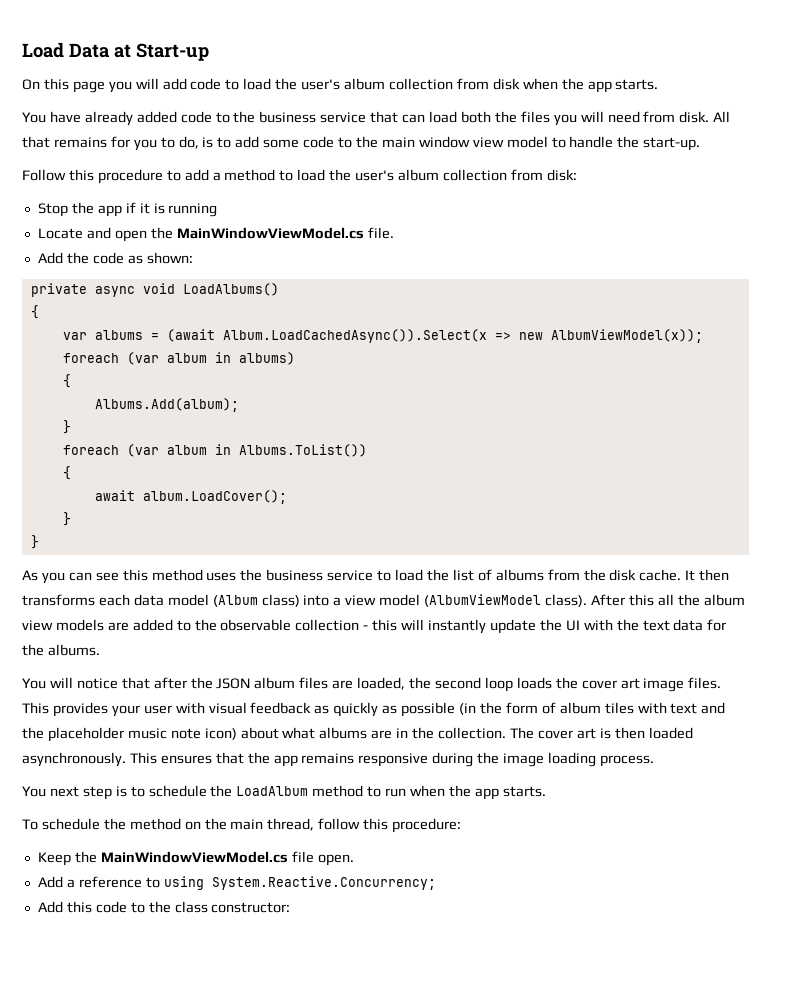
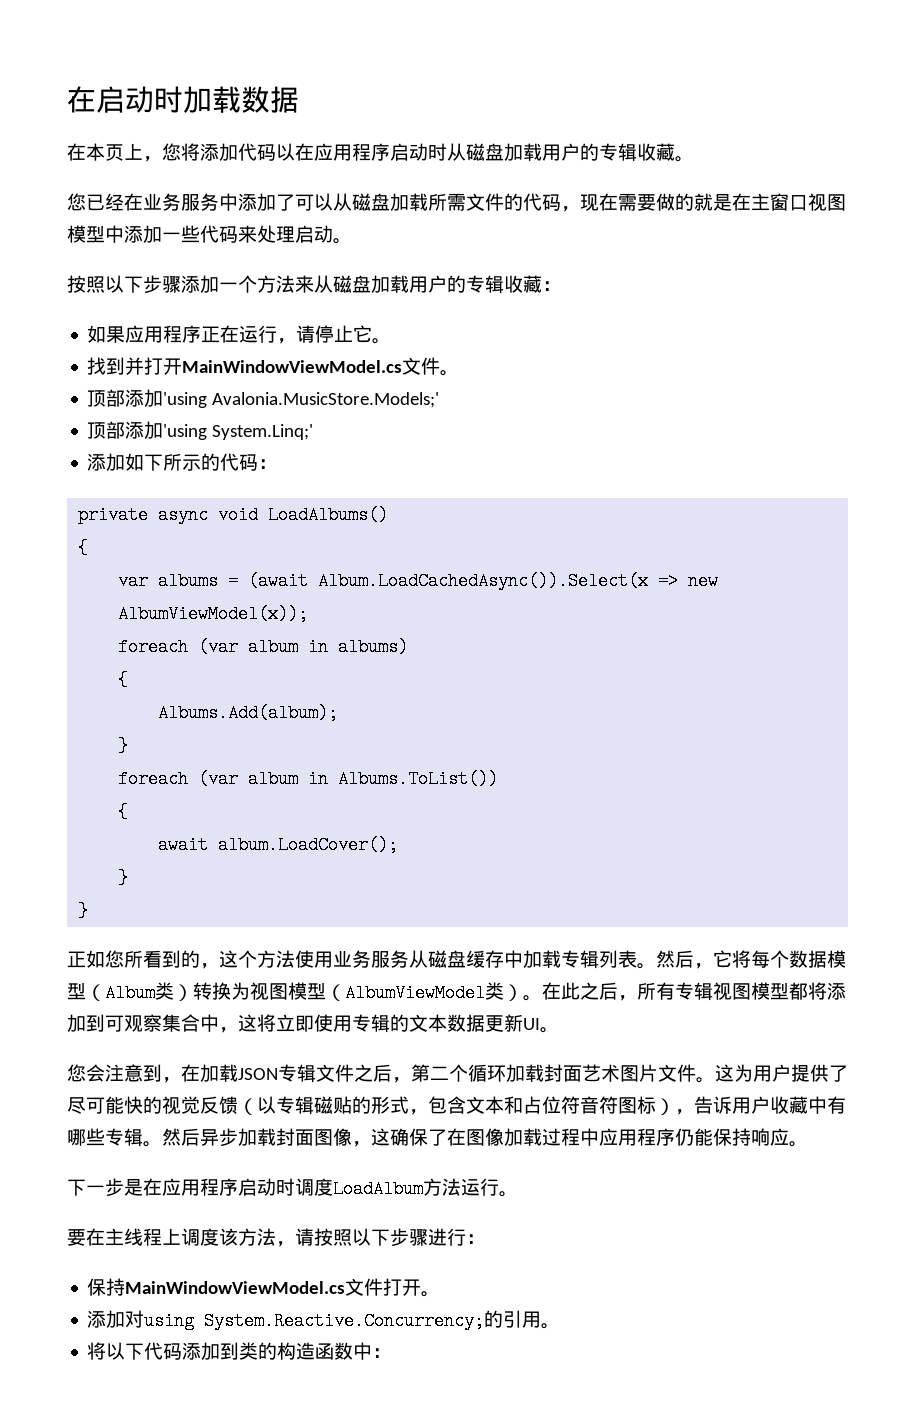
- Load Data at Start-up
- On this page you will add code to load the user's album collection from disk when the app starts.
- You have already added code to the business service that can load both the files you will need from disk. All that remains for you to do, is to add some code to the main window view model to handle the start-up.
- Follow this procedure to add a method to load the user's album collection from disk:
- Stop the app if it is running
- Locate and open the MainWindowViewModel.cs file.
- Add the code as shown:
+ 在启动时加载数据
+ 在本页上，您将添加代码以在应用程序启动时从磁盘加载用户的专辑收藏。
+ 您已经在业务服务中添加了可以从磁盘加载所需文件的代码，现在需要做的就是在主窗口视图模型中添加一些代码来处理启动。
+ 按照以下步骤添加一个方法来从磁盘加载用户的专辑收藏：
+ 如果应用程序正在运行，请停止它。
+ 找到并打开MainWindowViewModel.cs文件。
+ 顶部添加'using Avalonia.MusicStore.Models;'
+ 顶部添加'using System.Linq;'
+ 添加如下所示的代码：
- As you can see this method uses the business service to load the list of albums from the disk cache. It then transforms each data model (Album class) into a view model (AlbumViewModel class). After this all the album view models are added to the observable collection - this will instantly update the UI with the text data for the albums.
- You will notice that after the JSON album files are loaded, the second loop loads the cover art image files. This provides your user with visual feedback as quickly as possible (in the form of album tiles with text and the placeholder music note icon) about what albums are in the collection. The cover art is then loaded asynchronously. This ensures that the app remains responsive during the image loading process.
- You next step is to schedule the LoadAlbum method to run when the app starts.
- To schedule the method on the main thread, follow this procedure:
- Keep the MainWindowViewModel.cs file open.
- Add a reference to using System.Reactive.Concurrency;
- Add this code to the class constructor:
+ 正如您所看到的，这个方法使用业务服务从磁盘缓存中加载专辑列表。然后，它将每个数据模型（Album类）转换为视图模型（AlbumViewModel类）。在此之后，所有专辑视图模型都将添加到可观察集合中，这将立即使用专辑的文本数据更新UI。
+ 您会注意到，在加载JSON专辑文件之后，第二个循环加载封面艺术图片文件。这为用户提供了尽可能快的视觉反馈（以专辑磁贴的形式，包含文本和占位符音符图标），告诉用户收藏中有哪些专辑。然后异步加载封面图像，这确保了在图像加载过程中应用程序仍能保持响应。
+ 下一步是在应用程序启动时调度LoadAlbum方法运行。
+ 要在主线程上调度该方法，请按照以下步骤进行：
+ 保持MainWindowViewModel.cs文件打开。
+ 添加对using System.Reactive.Concurrency;的引用。
+ 将以下代码添加到类的构造函数中：

